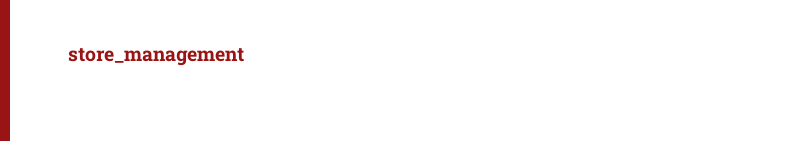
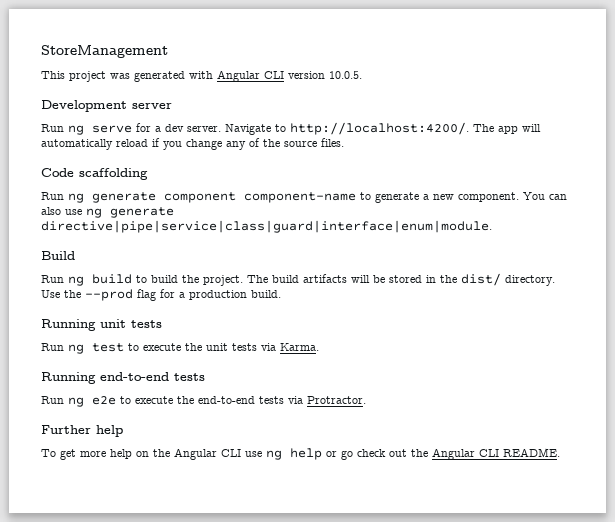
- store_management
+ StoreManagement
+ This project was generated with Angular CLI version 10.0.5.
+ Development server
+ Run ng serve for a dev server. Navigate to http://localhost:4200/. The app will automatically reload if you change any of the source files.
+ Code scaffolding
+ Run ng generate component component-name to generate a new component. You can also use ng generate directive|pipe|service|class|guard|interface|enum|module.
+ Build
+ Run ng build to build the project. The build artifacts will be stored in the dist/ directory. Use the --prod flag for a production build.
+ Running unit tests
+ Run ng test to execute the unit tests via Karma.
+ Running end-to-end tests
+ Run ng e2e to execute the end-to-end tests via Protractor.
+ Further help
+ To get more help on the Angular CLI use ng help or go check out the Angular CLI README.

